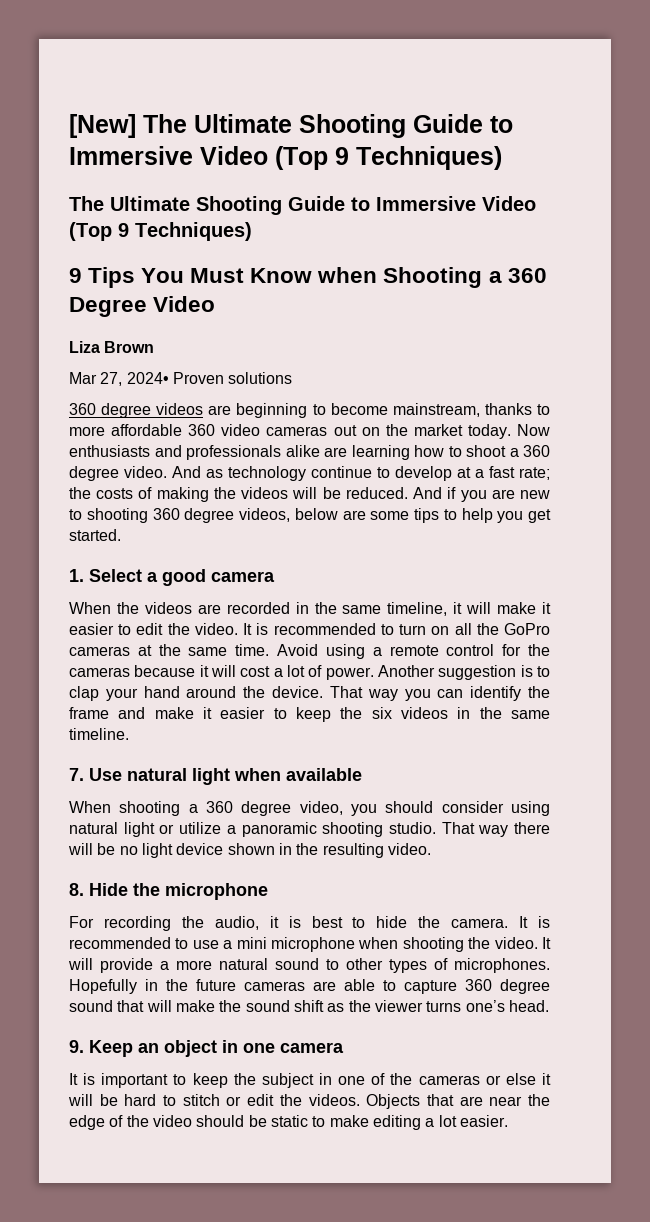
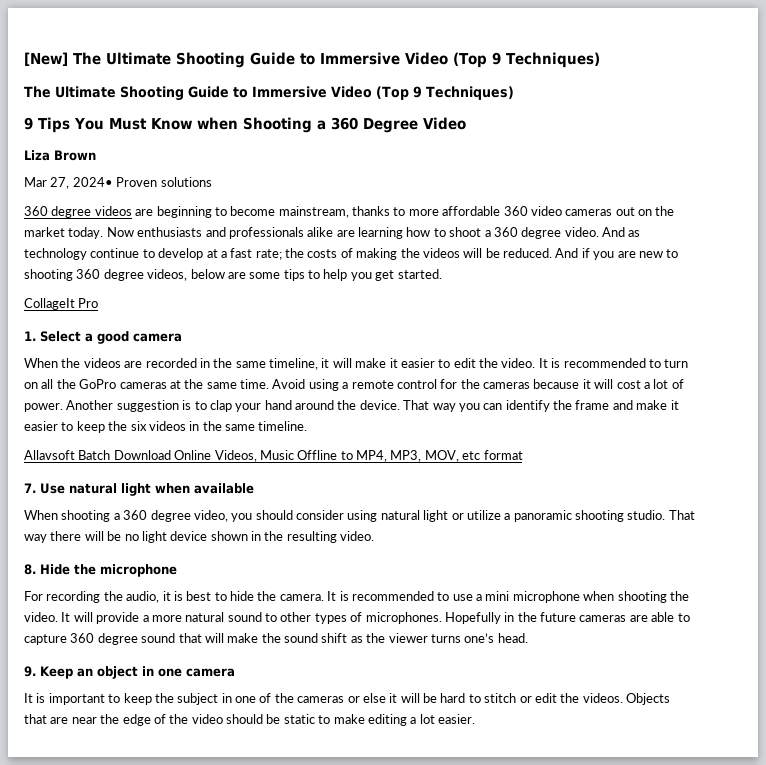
+ CollageIt Pro
+ Allavsoft Batch Download Online Videos, Music Offline to MP4, MP3, MOV, etc format

